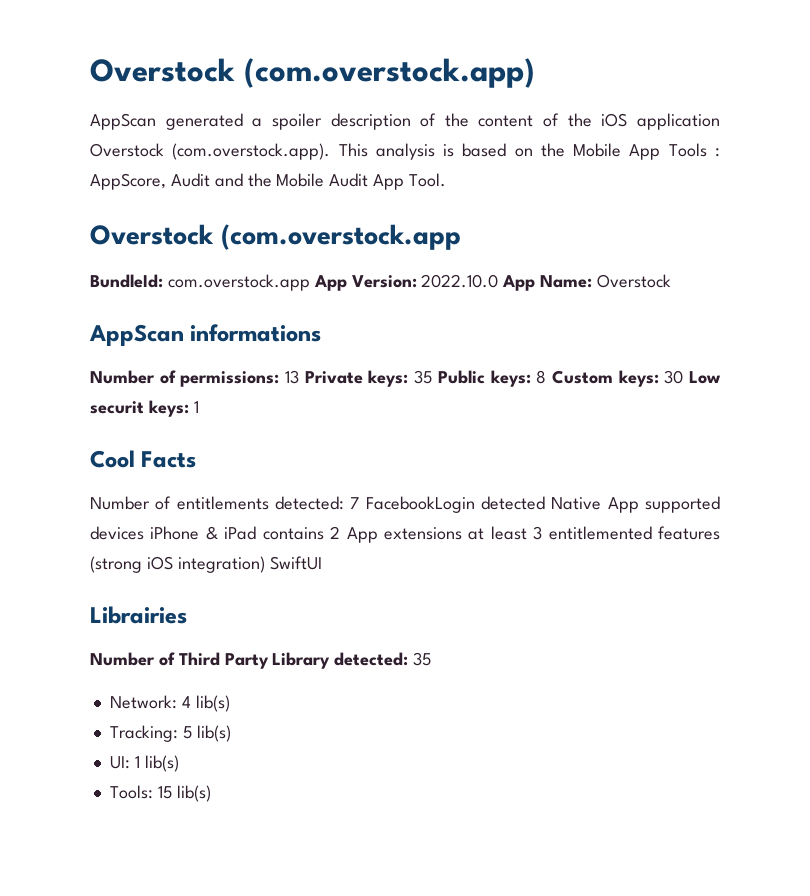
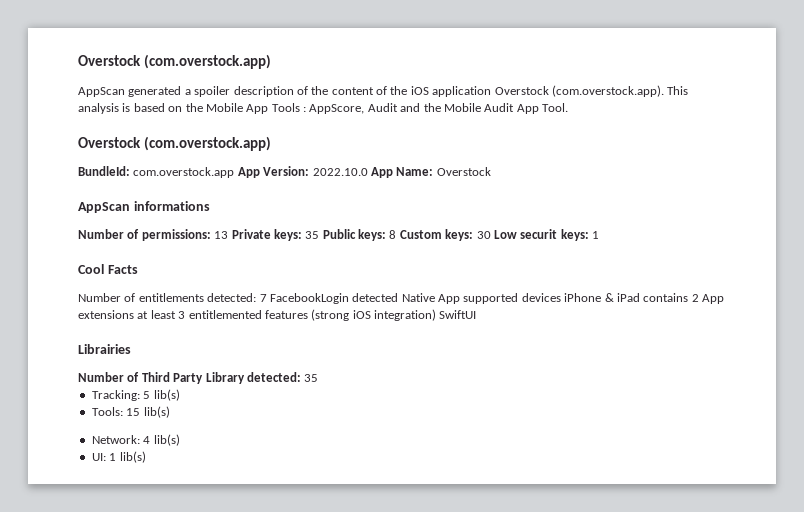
  AppScan generated a spoiler description of the content of the iOS application Overstock (com.overstock.app). This analysis is based on the Mobile App Tools : AppScore, Audit and the Mobile Audit App Tool.
- Overstock (com.overstock.app
+ Overstock (com.overstock.app)
+ Tracking: 5 lib(s)
+ Tools: 15 lib(s)
- Tracking: 5 lib(s)
- Tools: 15 lib(s)

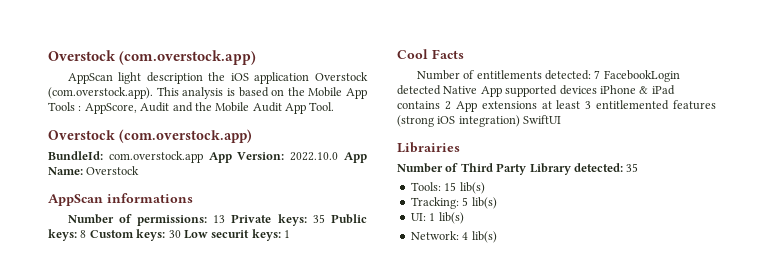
- AppScan generated a spoiler description of the content of the iOS application Overstock (com.overstock.app). This analysis is based on the Mobile App Tools : AppScore, Audit and the Mobile Audit App Tool.
+ AppScan light description the iOS application Overstock (com.overstock.app). This analysis is based on the Mobile App Tools : AppScore, Audit and the Mobile Audit App Tool.
+ Tools: 15 lib(s)
- Tools: 15 lib(s)
+ UI: 1 lib(s)
- UI: 1 lib(s)

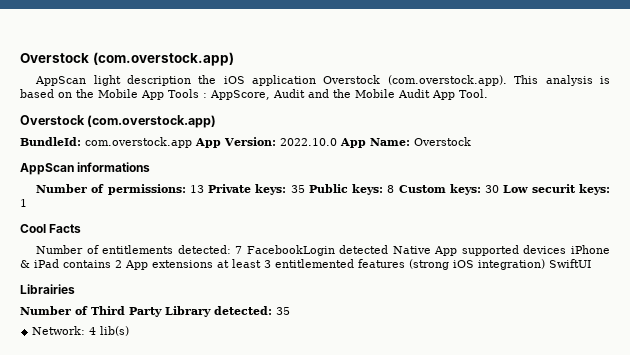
- Tools: 15 lib(s)
- Tracking: 5 lib(s)
- UI: 1 lib(s)

